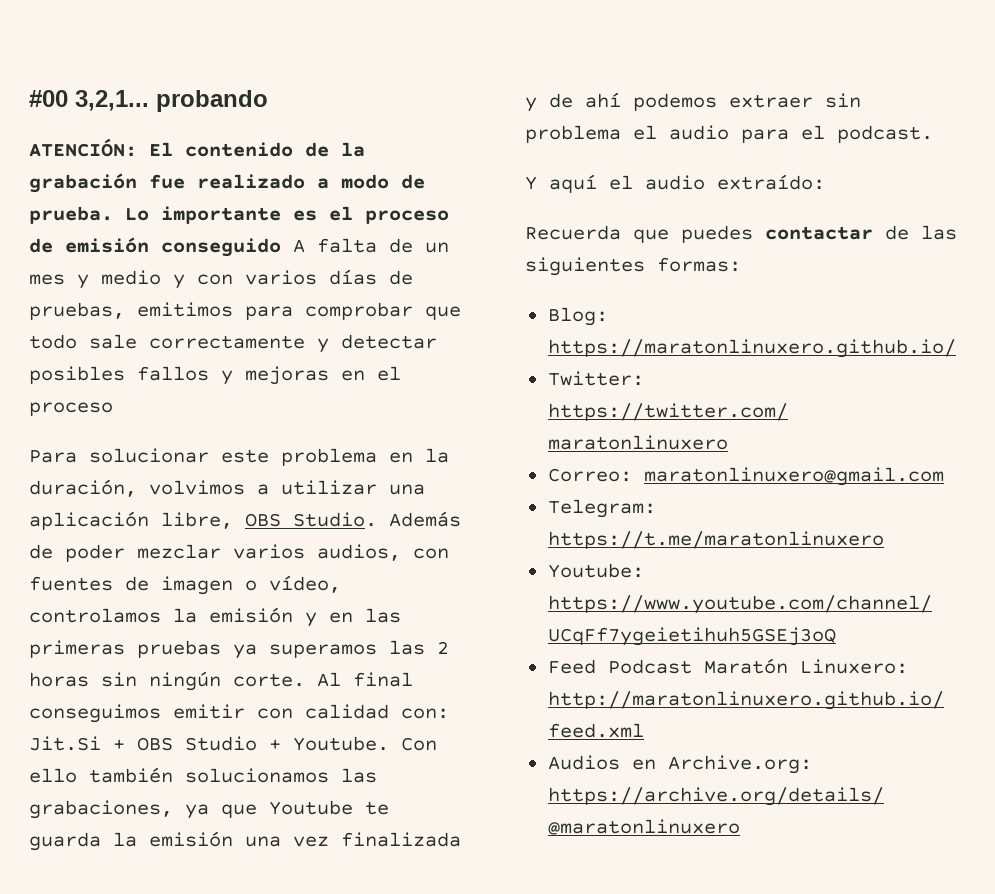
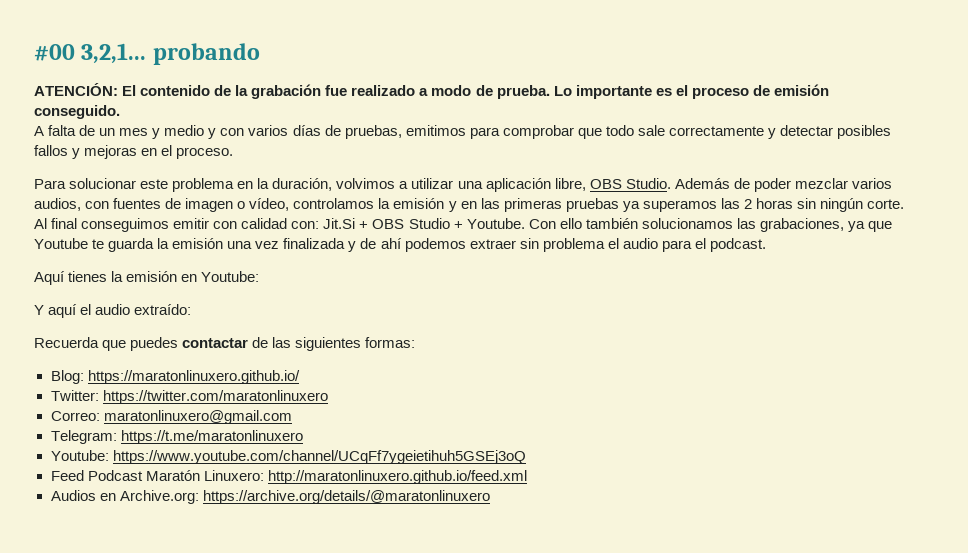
- Lo importante es el proceso de emisión conseguido A falta de un mes y medio y con varios días de pruebas, emitimos para comprobar que todo sale correctamente y detectar posibles fallos y mejoras en el proceso
+ Lo importante es el proceso de emisión conseguido.
+ A falta de un mes y medio y con varios días de pruebas, emitimos para comprobar que todo sale correctamente y detectar posibles fallos y mejoras en el proceso.
+ Aquí tienes la emisión en Youtube:

